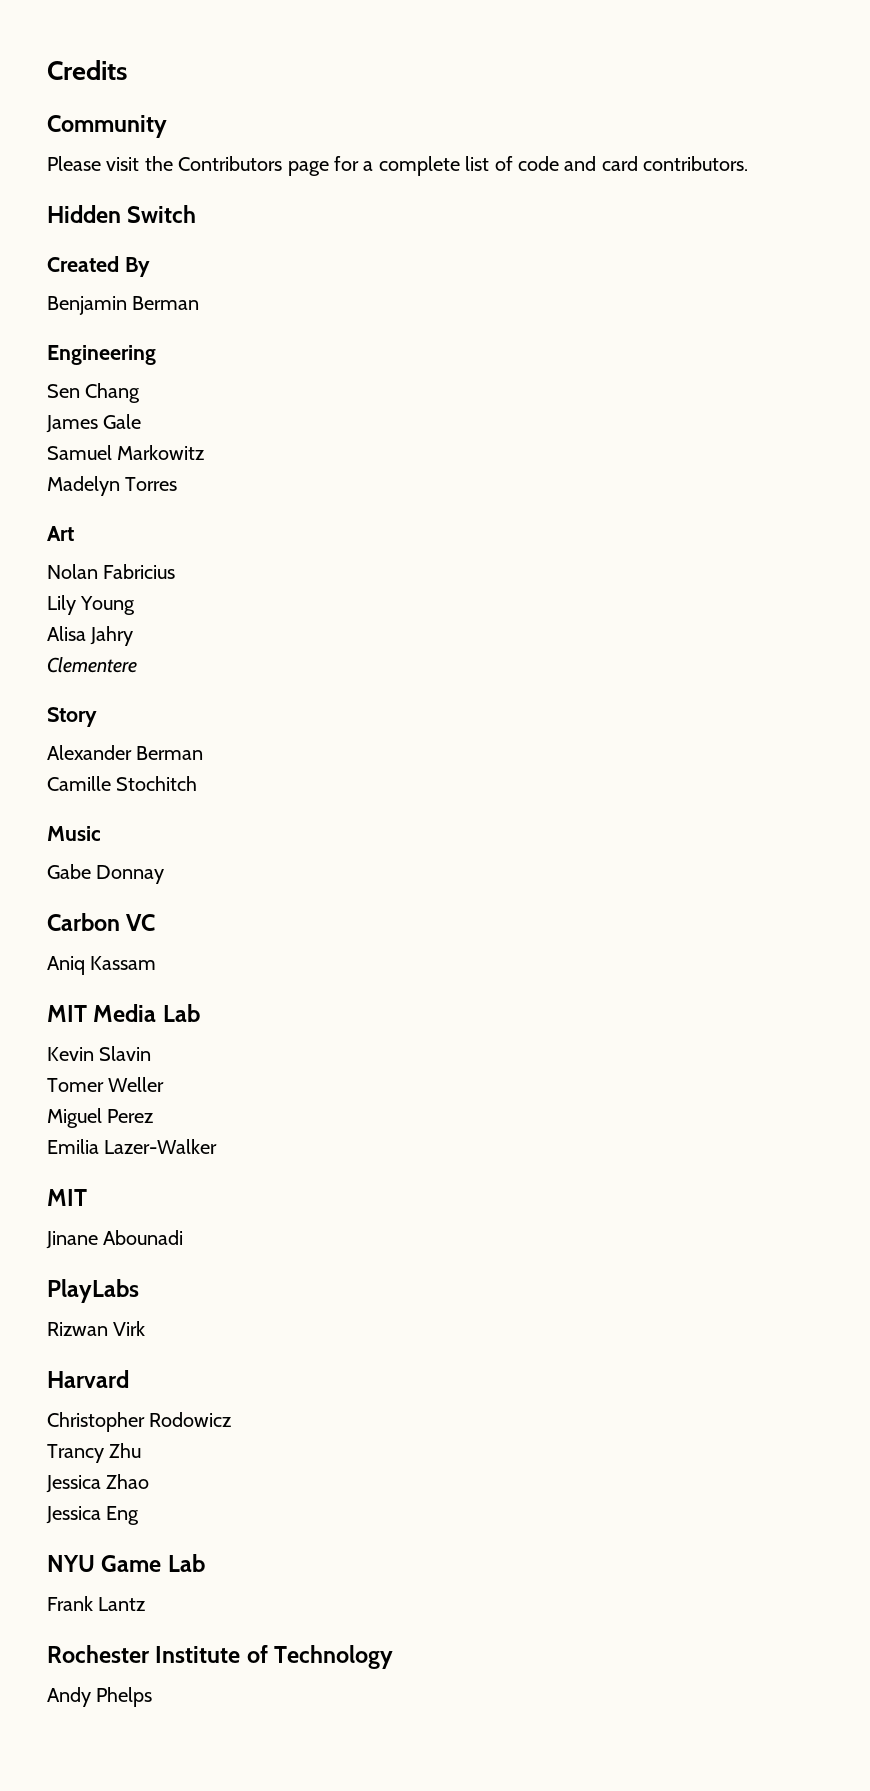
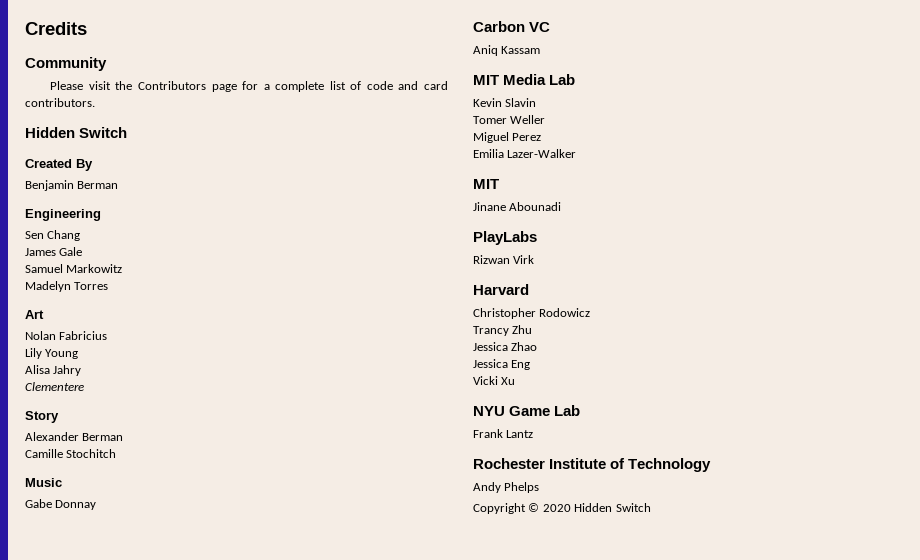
+ Vicki Xu
+ Copyright © 2020 Hidden Switch

